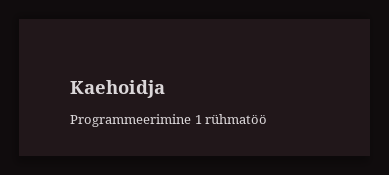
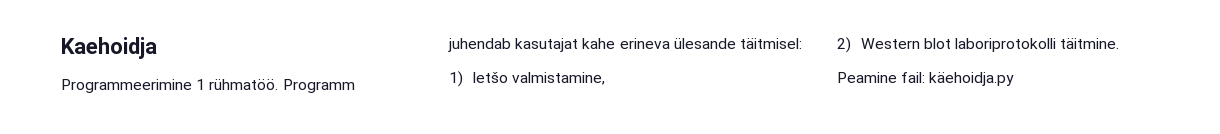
- Programmeerimine 1 rühmatöö
+ Programmeerimine 1 rühmatöö. Programm juhendab kasutajat kahe erineva ülesande täitmisel:
+ 1) letšo valmistamine,
+ 2) Western blot laboriprotokolli täitmine.
+ Peamine fail: käehoidja.py

